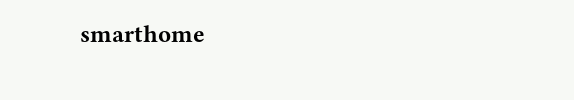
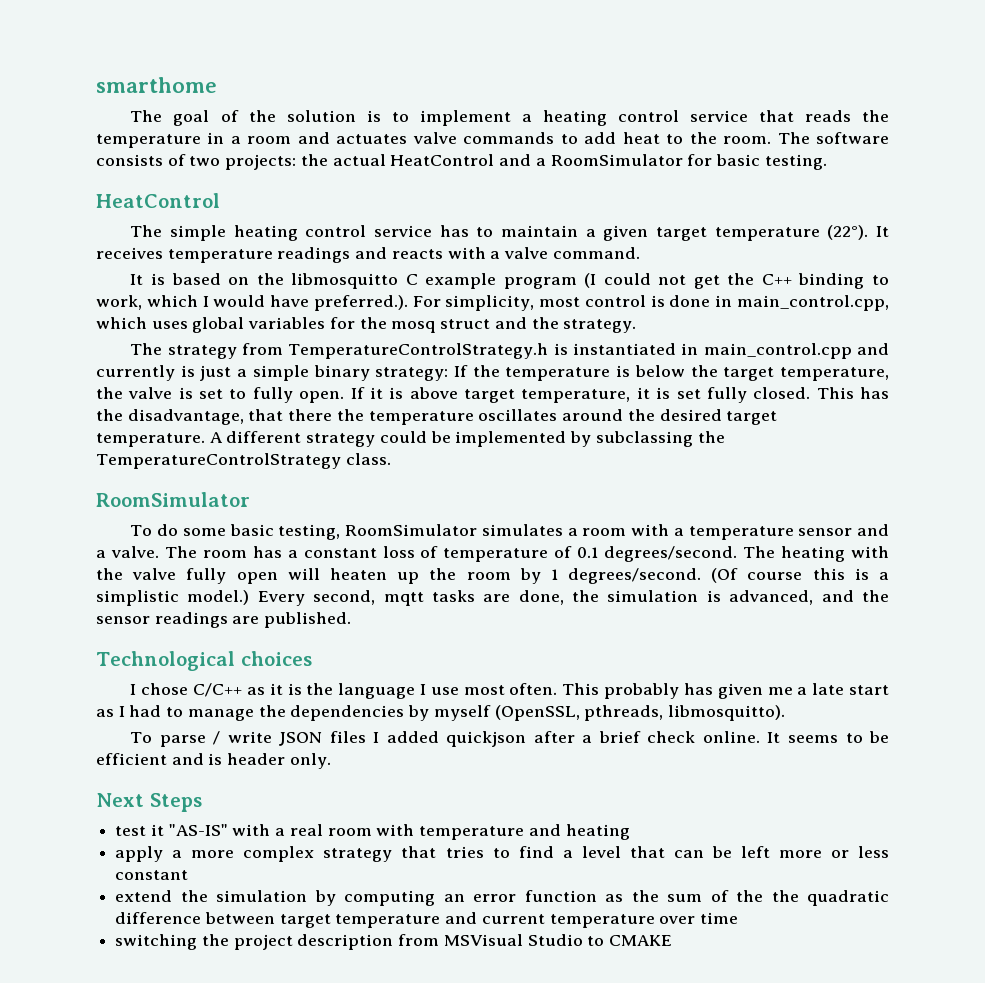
+ The goal of the solution is to implement a heating control service that reads the temperature in a room and actuates valve commands to add heat to the room. The software consists of two projects: the actual HeatControl and a RoomSimulator for basic testing.
+ HeatControl
+ The simple heating control service has to maintain a given target temperature (22°). It receives temperature readings and reacts with a valve command.
+ It is based on the libmosquitto C example program (I could not get the C++ binding to work, which I would have preferred.). For simplicity, most control is done in main_control.cpp, which uses global variables for the mosq struct and the strategy.
+ The strategy from TemperatureControlStrategy.h is instantiated in main_control.cpp and currently is just a simple binary strategy: If the temperature is below the target temperature, the valve is set to fully open. If it is above target temperature, it is set fully closed. This has the disadvantage, that there the temperature oscillates around the desired target temperature. A different strategy could be implemented by subclassing the TemperatureControlStrategy class.
+ RoomSimulator
+ To do some basic testing, RoomSimulator simulates a room with a temperature sensor and a valve. The room has a constant loss of temperature of 0.1 degrees/second. The heating with the valve fully open will heaten up the room by 1 degrees/second. (Of course this is a simplistic model.) Every second, mqtt tasks are done, the simulation is advanced, and the sensor readings are published.
+ Technological choices
+ I chose C/C++ as it is the language I use most often. This probably has given me a late start as I had to manage the dependencies by myself (OpenSSL, pthreads, libmosquitto).
+ To parse / write JSON files I added quickjson after a brief check online. It seems to be efficient and is header only.
+ Next Steps
+ test it "AS-IS" with a real room with temperature and heating
+ apply a more complex strategy that tries to find a level that can be left more or less constant
+ extend the simulation by computing an error function as the sum of the the quadratic difference between target temperature and current temperature over time
+ switching the project description from MSVisual Studio to CMAKE

